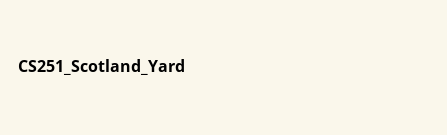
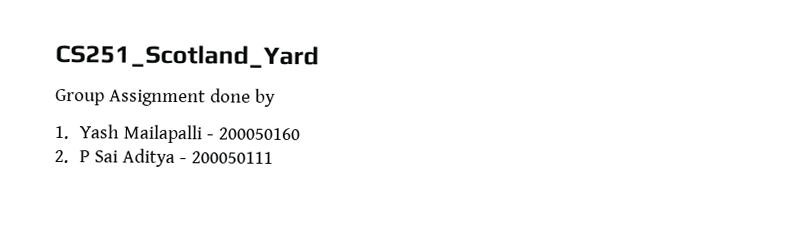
+ Group Assignment done by
+ 1. Yash Mailapalli - 200050160
+ 2. P Sai Aditya - 200050111

